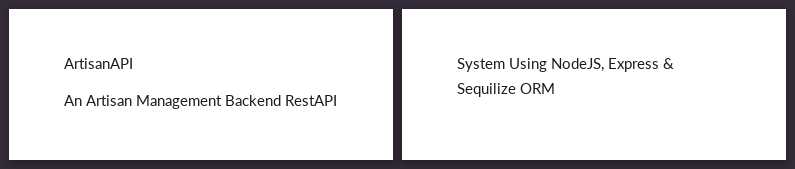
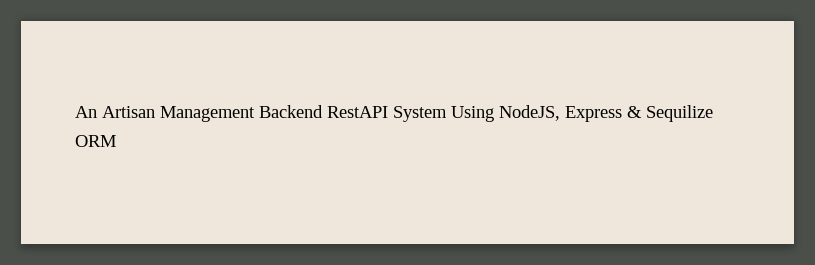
- ArtisanAPI

